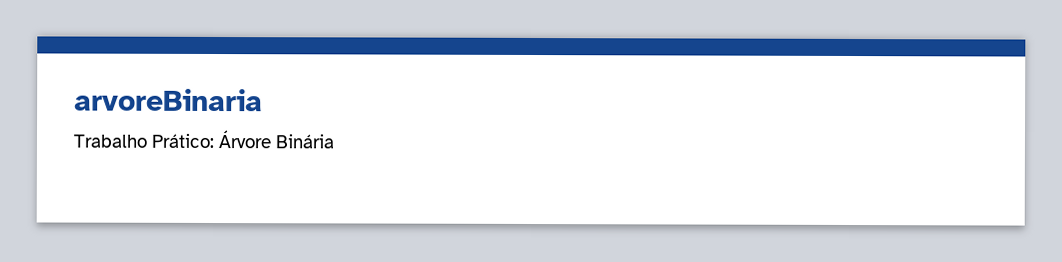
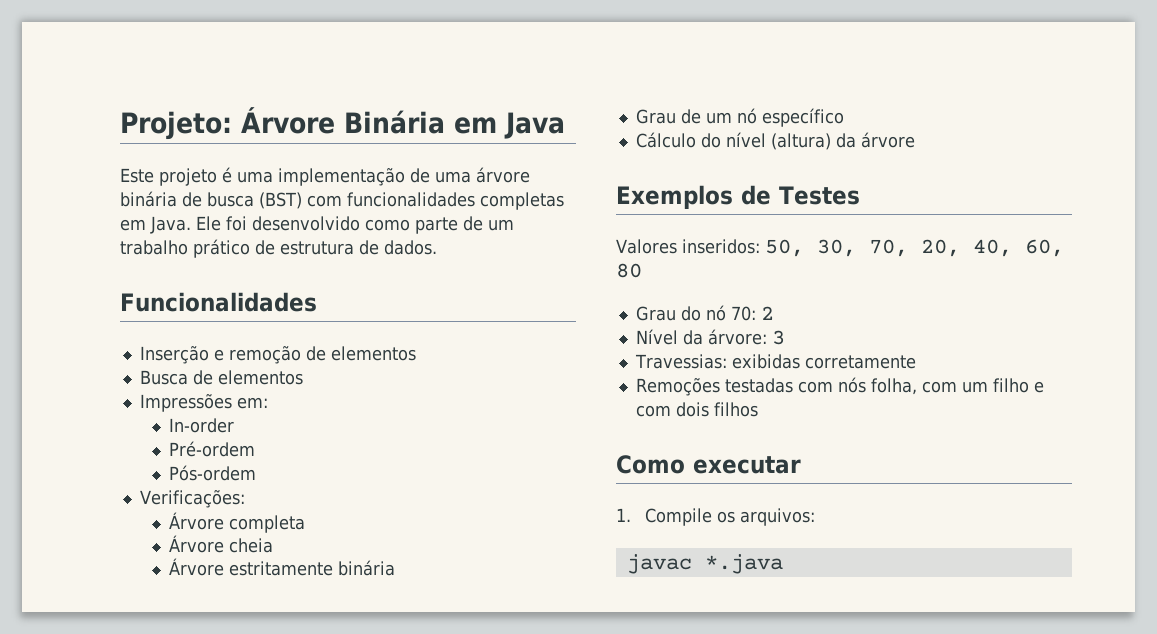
- arvoreBinaria
- Trabalho Prático: Árvore Binária
+ Projeto: Árvore Binária em Java
+ Este projeto é uma implementação de uma árvore binária de busca (BST) com funcionalidades completas em Java. Ele foi desenvolvido como parte de um trabalho prático de estrutura de dados.
+ Funcionalidades
+ Inserção e remoção de elementos
+ Busca de elementos
+ Impressões em:
+ In-order
+ Pré-ordem
+ Pós-ordem
+ Verificações:
+ Árvore completa
+ Árvore cheia
+ Árvore estritamente binária
+ Grau de um nó específico
+ Cálculo do nível (altura) da árvore
+ Exemplos de Testes
+ Valores inseridos: 50, 30, 70, 20, 40, 60, 80
+ Grau do nó 70: 2
+ Nível da árvore: 3
+ Travessias: exibidas corretamente
+ Remoções testadas com nós folha, com um filho e com dois filhos
+ Como executar
+ 1. Compile os arquivos:
+ javac *.java

